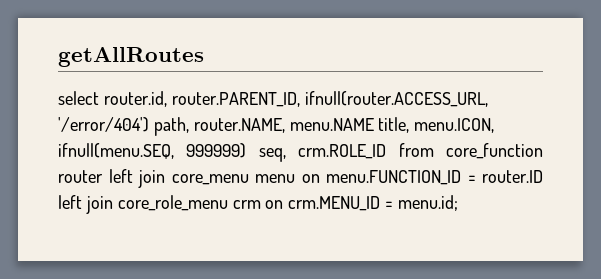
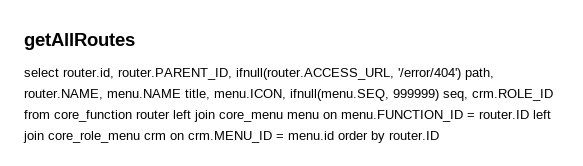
- select router.id, router.PARENT_ID, ifnull(router.ACCESS_URL, '/error/404') path, router.NAME, menu.NAME title, menu.ICON, ifnull(menu.SEQ, 999999) seq, crm.ROLE_ID from core_function router left join core_menu menu on menu.FUNCTION_ID = router.ID left join core_role_menu crm on crm.MENU_ID = menu.id;
+ select router.id, router.PARENT_ID, ifnull(router.ACCESS_URL, '/error/404') path, router.NAME, menu.NAME title, menu.ICON, ifnull(menu.SEQ, 999999) seq, crm.ROLE_ID from core_function router left join core_menu menu on menu.FUNCTION_ID = router.ID left join core_role_menu crm on crm.MENU_ID = menu.id order by router.ID

